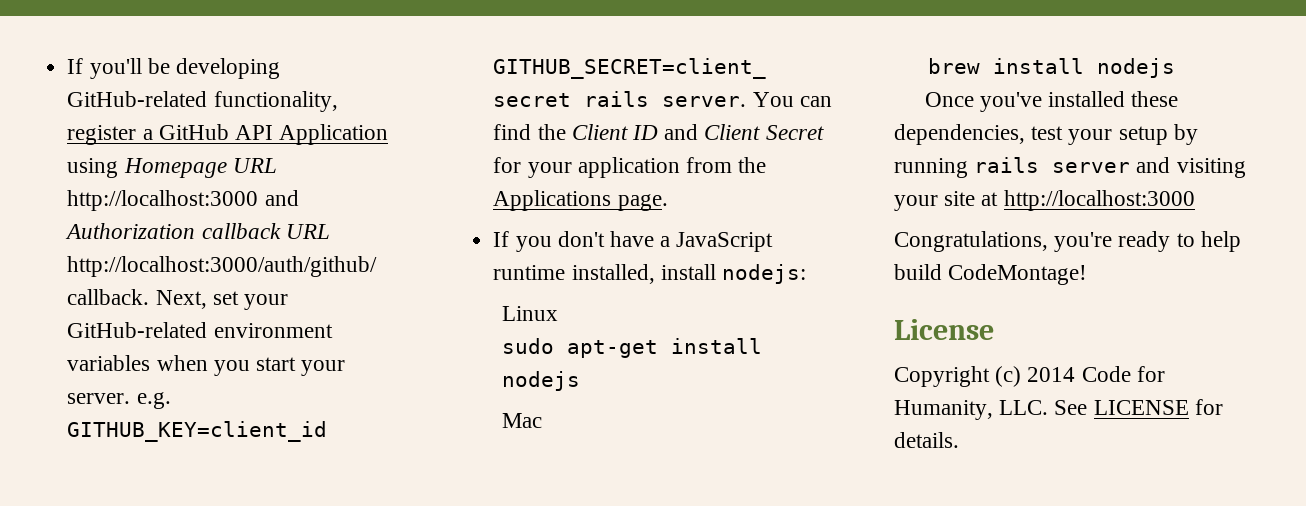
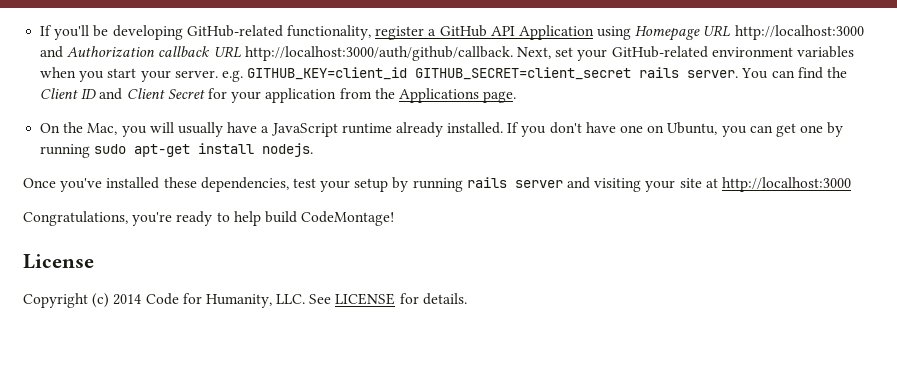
- If you don't have a JavaScript runtime installed, install nodejs:
- Linux
- sudo apt-get install nodejs
- Mac
- brew install nodejs
+ On the Mac, you will usually have a JavaScript runtime already installed. If you don't have one on Ubuntu, you can get one by running sudo apt-get install nodejs.

